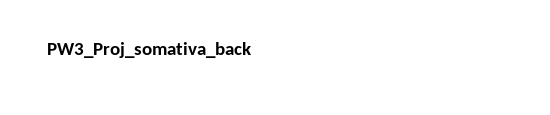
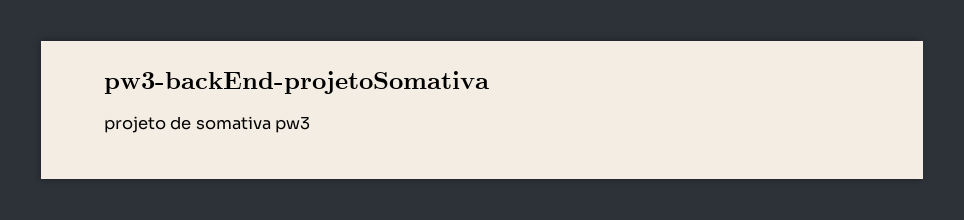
- PW3_Proj_somativa_back
+ pw3-backEnd-projetoSomativa
+ projeto de somativa pw3

